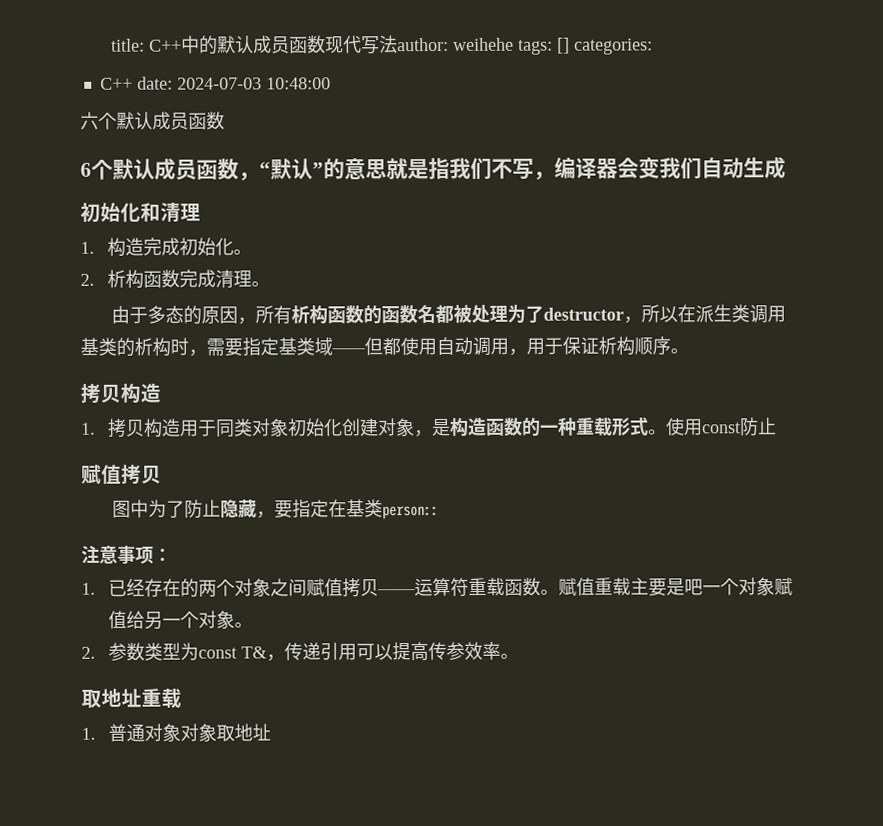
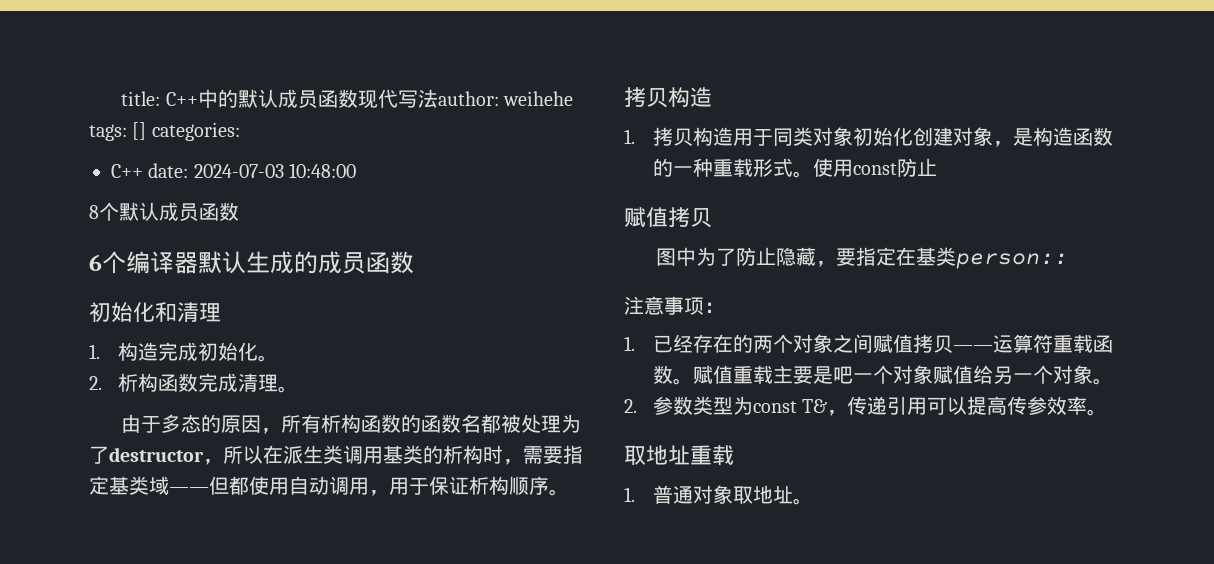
- 六个默认成员函数
+ 8个默认成员函数
- 6个默认成员函数，“默认”的意思就是指我们不写，编译器会变我们自动生成
+ 6个编译器默认生成的成员函数
- 1.普通对象对象取地址
+ 1.普通对象取地址。

